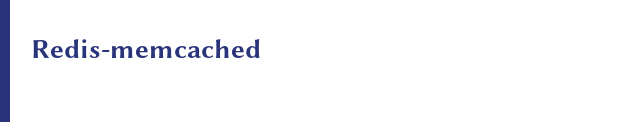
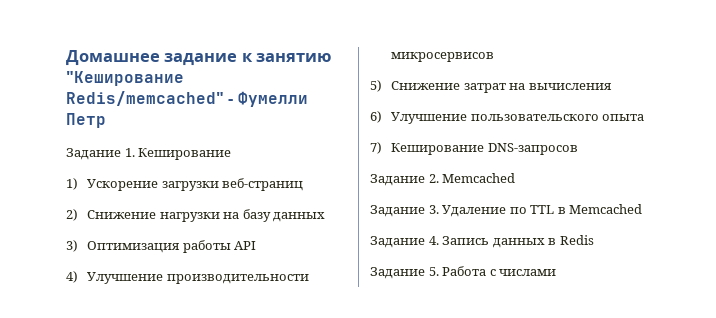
- Redis-memcached
+ Домашнее задание к занятию "Кеширование Redis/memcached" - Фумелли Петр
+ Задание 1. Кеширование
+ 1) Ускорение загрузки веб-страниц
+ 2) Снижение нагрузки на базу данных
+ 3) Оптимизация работы API
+ 4) Улучшение производительности микросервисов
+ 5) Снижение затрат на вычисления
+ 6) Улучшение пользовательского опыта
+ 7) Кеширование DNS-запросов
+ Задание 2. Memcached
+ Задание 3. Удаление по TTL в Memcached
+ Задание 4. Запись данных в Redis
+ Задание 5. Работа с числами

